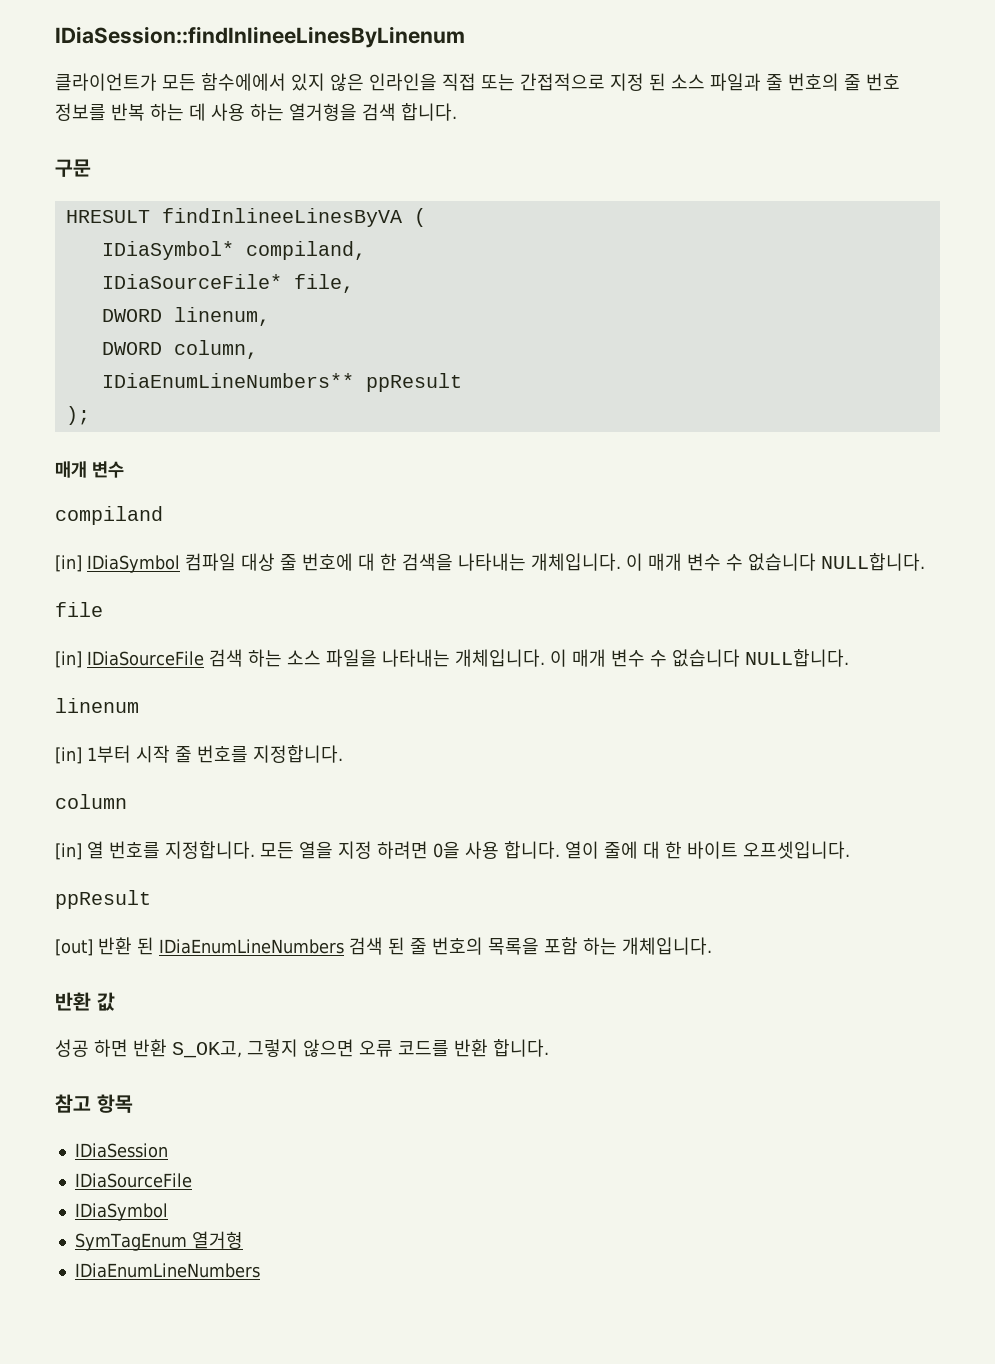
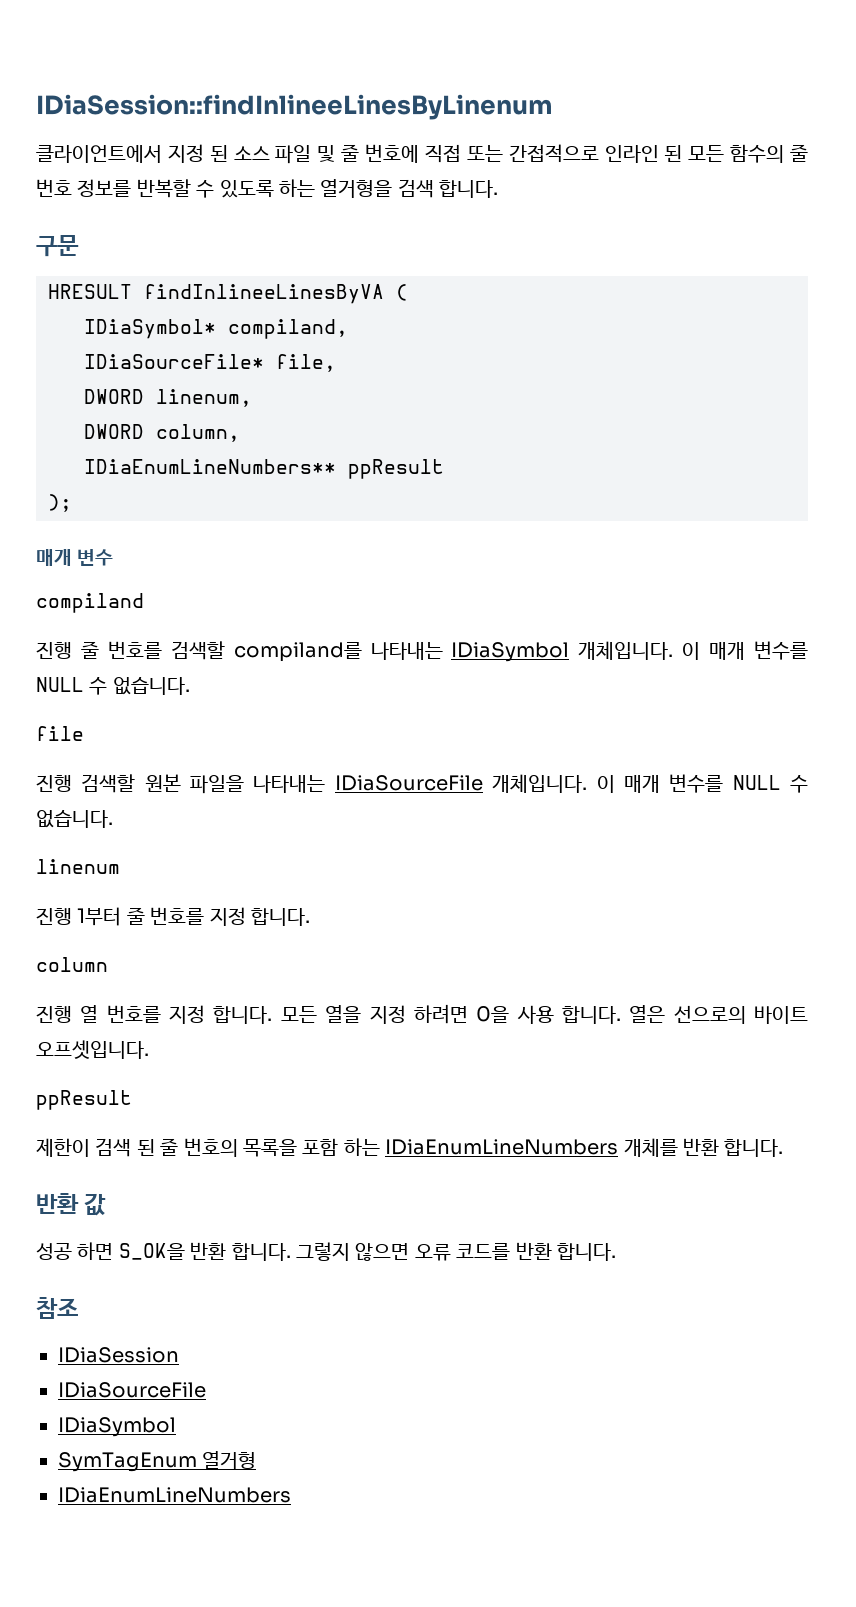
- 클라이언트가 모든 함수에에서 있지 않은 인라인을 직접 또는 간접적으로 지정 된 소스 파일과 줄 번호의 줄 번호 정보를 반복 하는 데 사용 하는 열거형을 검색 합니다.
+ 클라이언트에서 지정 된 소스 파일 및 줄 번호에 직접 또는 간접적으로 인라인 된 모든 함수의 줄 번호 정보를 반복할 수 있도록 하는 열거형을 검색 합니다.
- [in] IDiaSymbol 컴파일 대상 줄 번호에 대 한 검색을 나타내는 개체입니다. 이 매개 변수 수 없습니다 NULL합니다.
+ 진행 줄 번호를 검색할 compiland를 나타내는 IDiaSymbol 개체입니다. 이 매개 변수를 NULL 수 없습니다.
  file
- [in] IDiaSourceFile 검색 하는 소스 파일을 나타내는 개체입니다. 이 매개 변수 수 없습니다 NULL합니다.
+ 진행 검색할 원본 파일을 나타내는 IDiaSourceFile 개체입니다. 이 매개 변수를 NULL 수 없습니다.
  linenum
- [in] 1부터 시작 줄 번호를 지정합니다.
+ 진행 1부터 줄 번호를 지정 합니다.
- [in] 열 번호를 지정합니다.
+ 진행 열 번호를 지정 합니다.
- 열이 줄에 대 한 바이트 오프셋입니다.
+ 열은 선으로의 바이트 오프셋입니다.
- [out] 반환 된 IDiaEnumLineNumbers 검색 된 줄 번호의 목록을 포함 하는 개체입니다.
+ 제한이 검색 된 줄 번호의 목록을 포함 하는 IDiaEnumLineNumbers 개체를 반환 합니다.
- 성공 하면 반환 S_OK고, 그렇지 않으면 오류 코드를 반환 합니다.
+ 성공 하면 S_OK을 반환 합니다. 그렇지 않으면 오류 코드를 반환 합니다.
- 참고 항목
+ 참조

